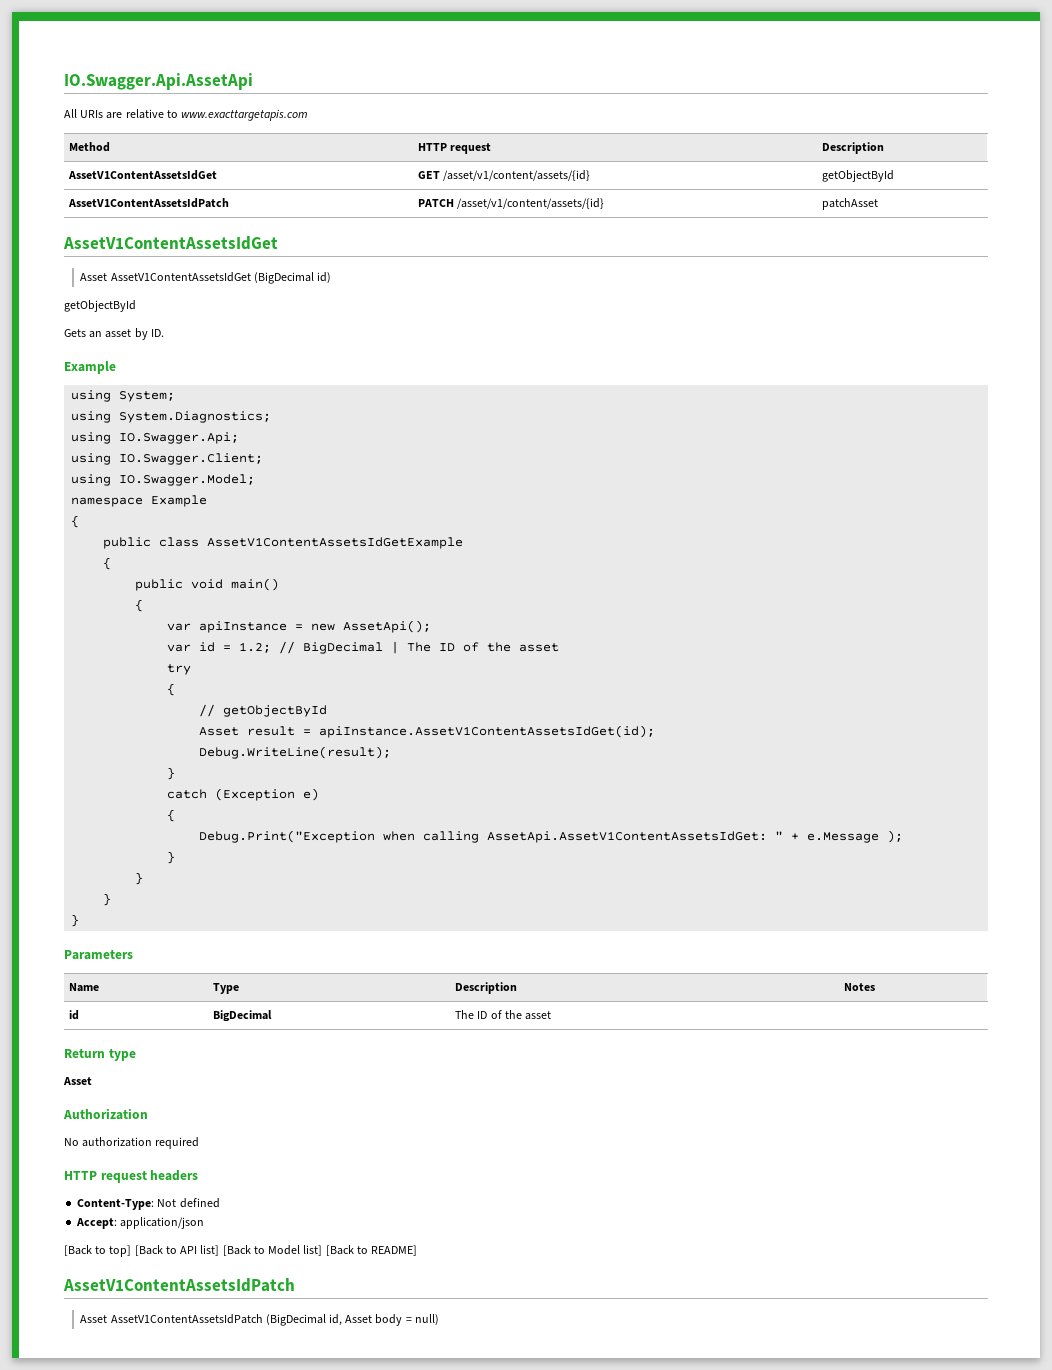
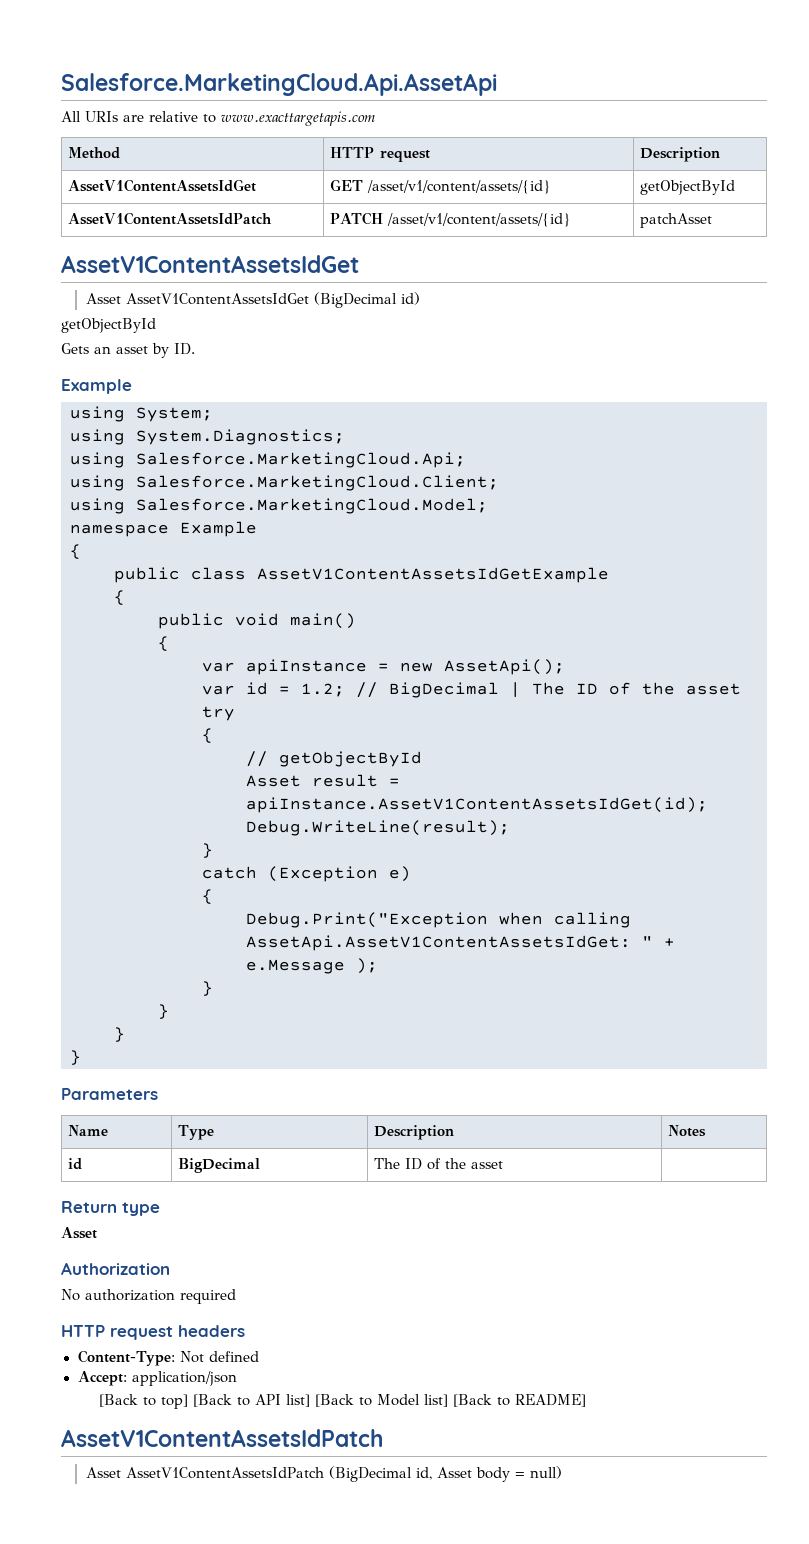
- IO.Swagger.Api.AssetApi
+ Salesforce.MarketingCloud.Api.AssetApi
- using IO.Swagger.Api;
- using IO.Swagger.Client;
- using IO.Swagger.Model;
+ using Salesforce.MarketingCloud.Api;
+ using Salesforce.MarketingCloud.Client;
+ using Salesforce.MarketingCloud.Model;

